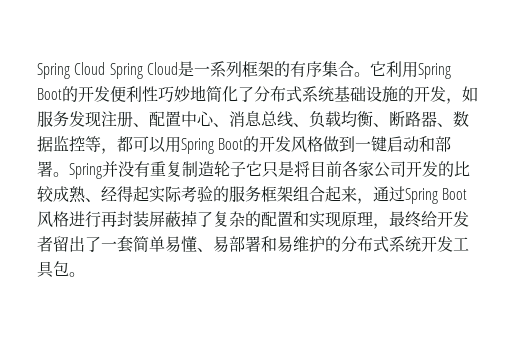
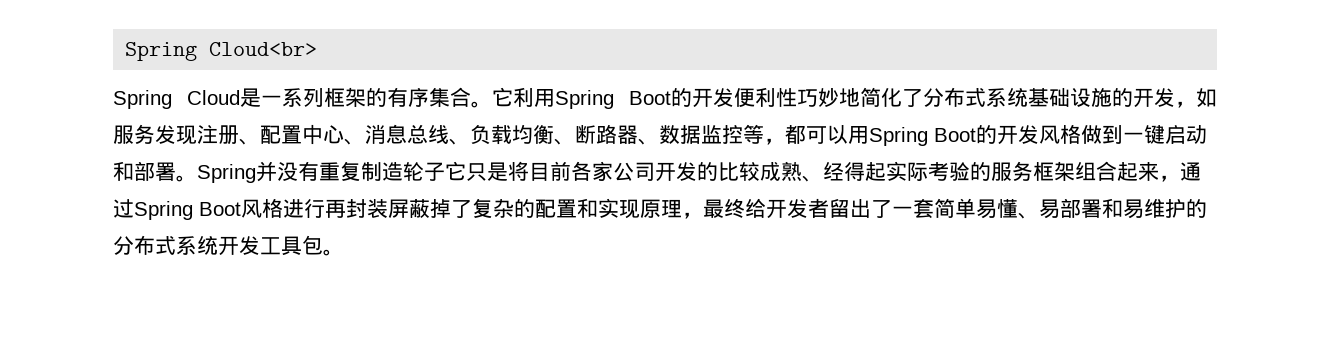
- Spring Cloud Spring Cloud是一系列框架的有序集合。
+ Spring Cloud<br>
+ Spring Cloud是一系列框架的有序集合。

